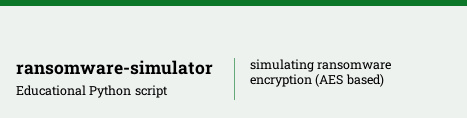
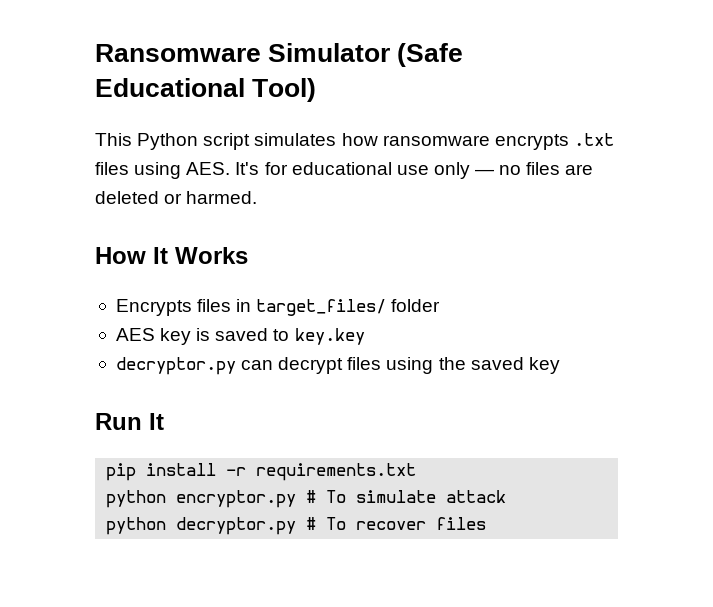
- ransomware-simulator
- Educational Python script simulating ransomware encryption (AES based)
+ Ransomware Simulator (Safe Educational Tool)
+ This Python script simulates how ransomware encrypts .txt files using AES. It's for educational use only — no files are deleted or harmed.
+ How It Works
+ Encrypts files in target_files/ folder
+ AES key is saved to key.key
+ decryptor.py can decrypt files using the saved key
+ Run It
+ pip install -r requirements.txt
+ python encryptor.py # To simulate attack
+ python decryptor.py # To recover files

